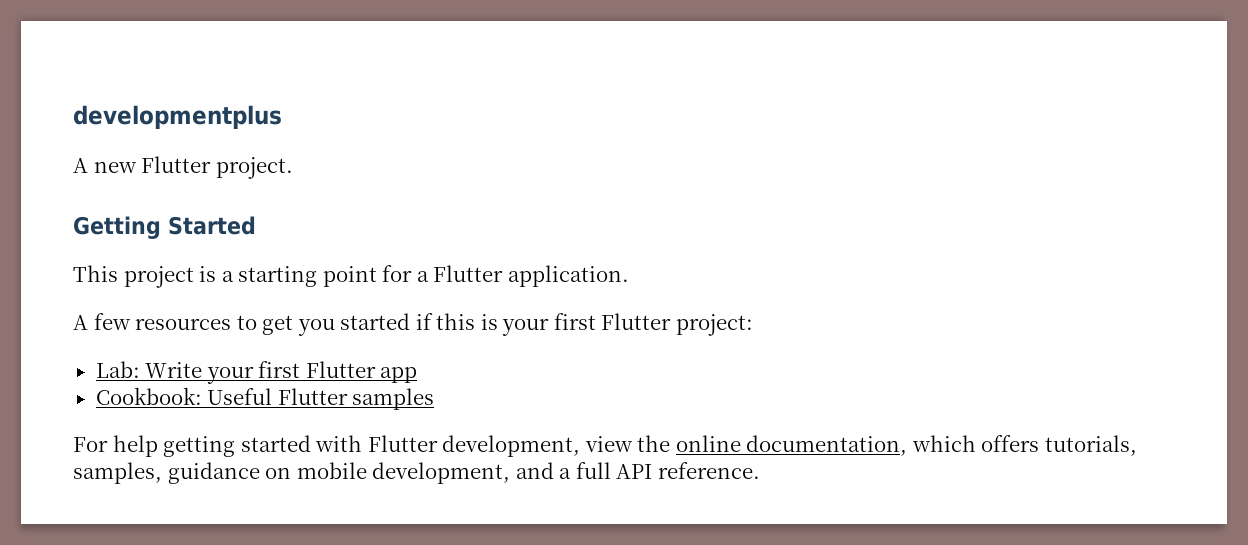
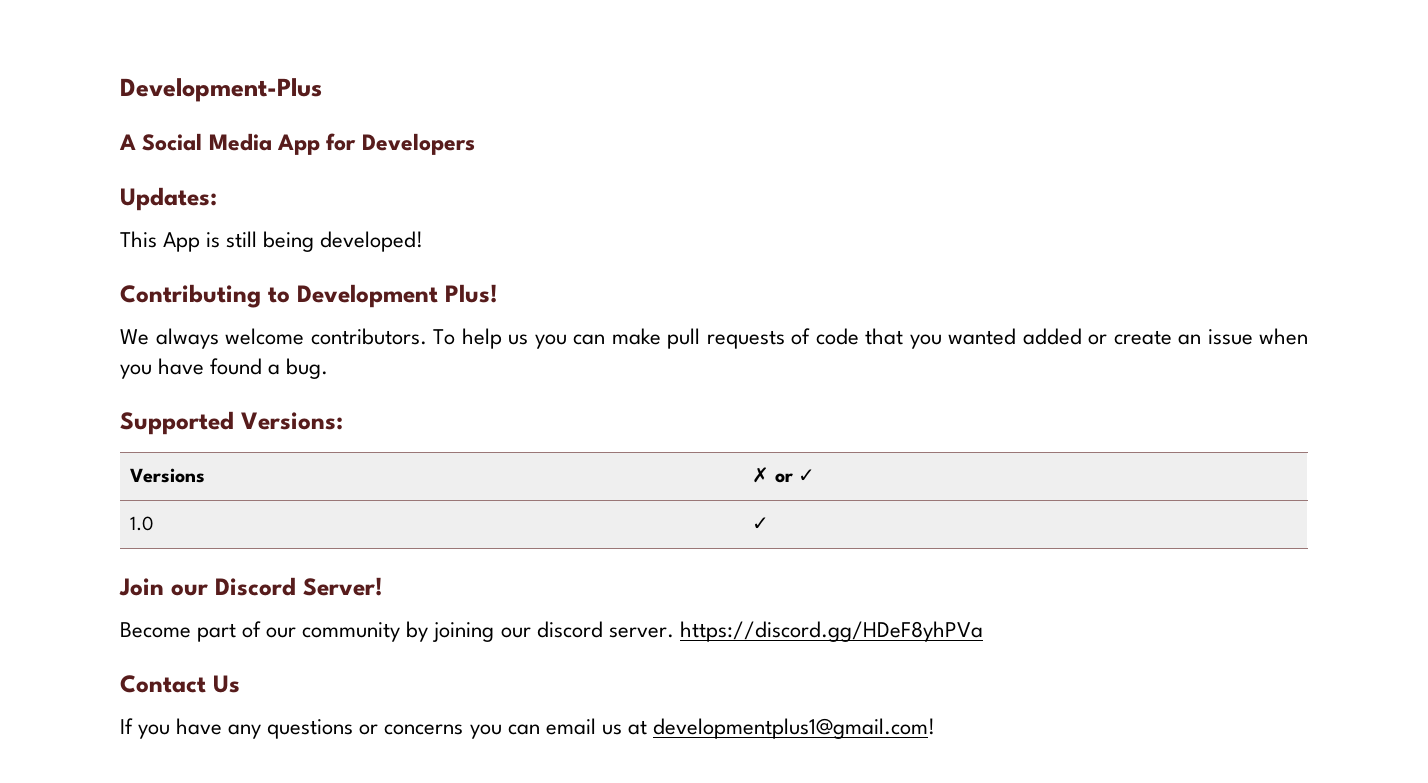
- developmentplus
- A new Flutter project.
- Getting Started
- This project is a starting point for a Flutter application.
- A few resources to get you started if this is your first Flutter project:
- Lab: Write your first Flutter app
- Cookbook: Useful Flutter samples
- For help getting started with Flutter development, view the online documentation, which offers tutorials, samples, guidance on mobile development, and a full API reference.
+ Development-Plus
+ A Social Media App for Developers
+ Updates:
+ This App is still being developed!
+ Contributing to Development Plus!
+ We always welcome contributors. To help us you can make pull requests of code that you wanted added or create an issue when you have found a bug.
+ Supported Versions:
+ Versions | ✗ or ✓
+ 1.0 | ✓
+ Join our Discord Server!
+ Become part of our community by joining our discord server. https://discord.gg/HDeF8yhPVa
+ Contact Us
+ If you have any questions or concerns you can email us at developmentplus1@gmail.com!

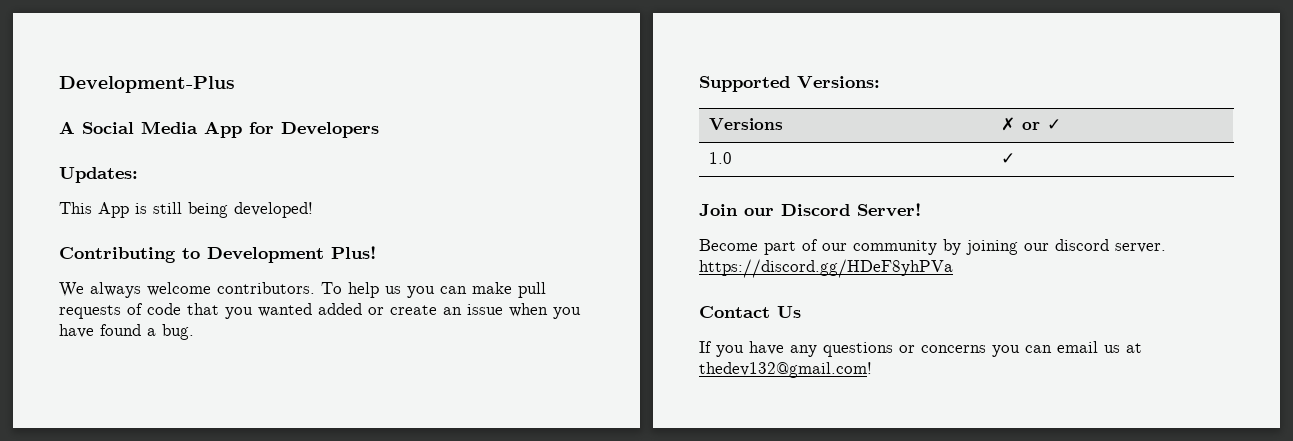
- If you have any questions or concerns you can email us at developmentplus1@gmail.com!
+ If you have any questions or concerns you can email us at thedev132@gmail.com!

